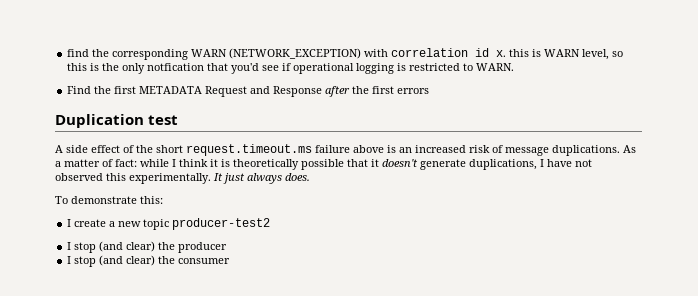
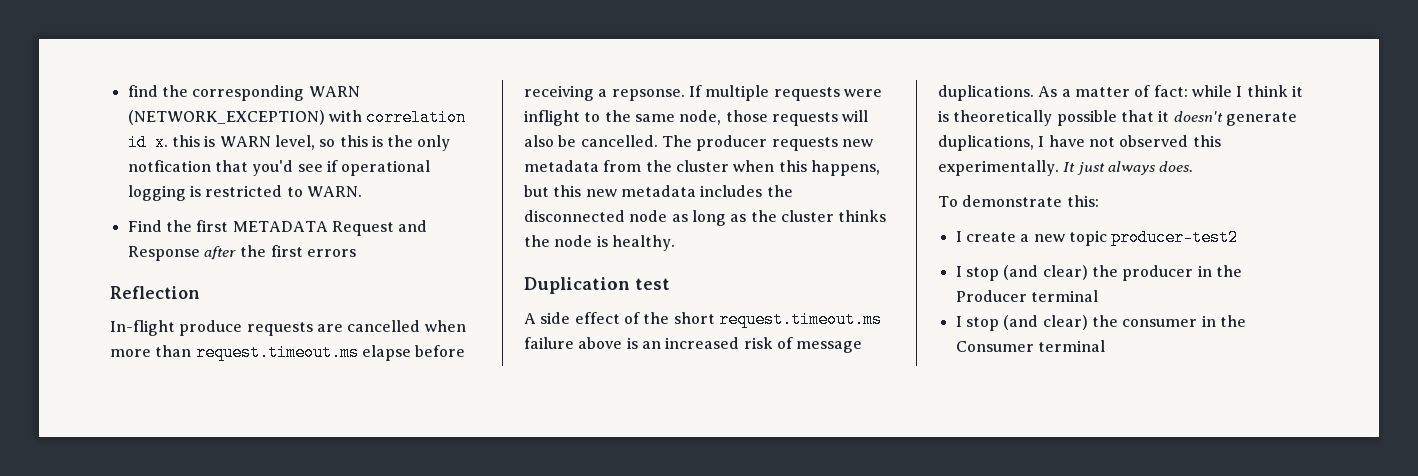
+ Reflection
+ In-flight produce requests are cancelled when more than request.timeout.ms elapse before receiving a repsonse. If multiple requests were inflight to the same node, those requests will also be cancelled. The producer requests new metadata from the cluster when this happens, but this new metadata includes the disconnected node as long as the cluster thinks the node is healthy.
- I stop (and clear) the producer
+ I stop (and clear) the producer in the Producer terminal
- I stop (and clear) the consumer
+ I stop (and clear) the consumer in the Consumer terminal

